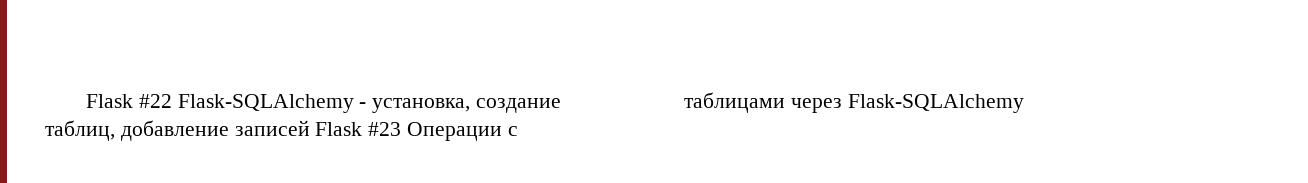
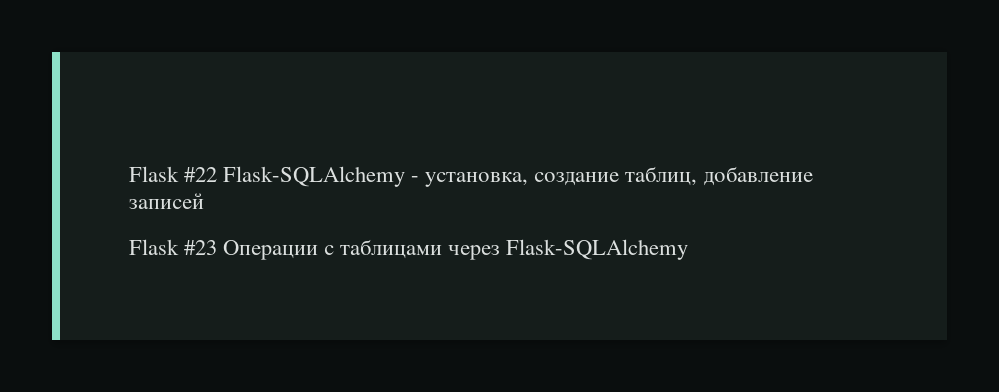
- Flask #22 Flask-SQLAlchemy - установка, создание таблиц, добавление записей Flask #23 Операции с таблицами через Flask-SQLAlchemy
+ Flask #22 Flask-SQLAlchemy - установка, создание таблиц, добавление записей
+ Flask #23 Операции с таблицами через Flask-SQLAlchemy

